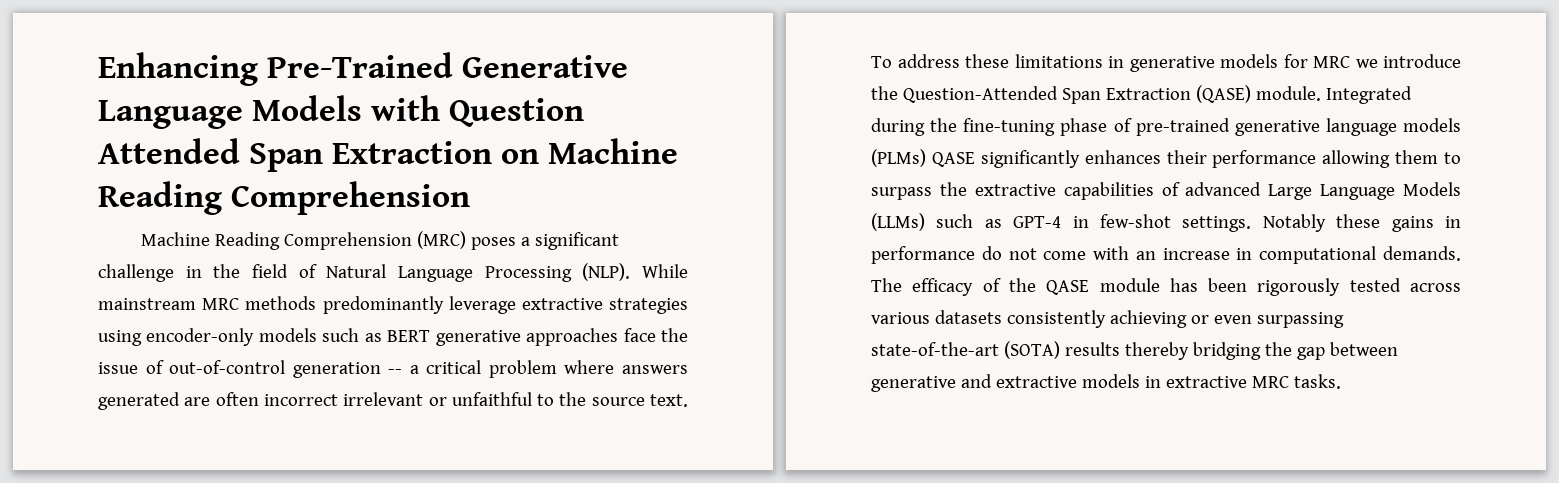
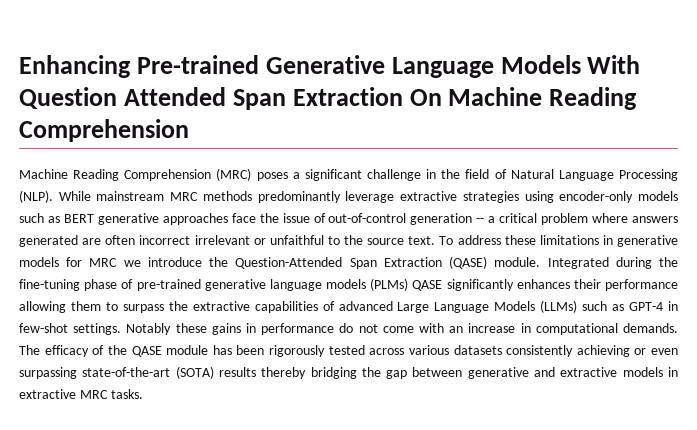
- Enhancing Pre-Trained Generative Language Models with Question Attended Span Extraction on Machine Reading Comprehension
+ Enhancing Pre-trained Generative Language Models With Question Attended Span Extraction On Machine Reading Comprehension

